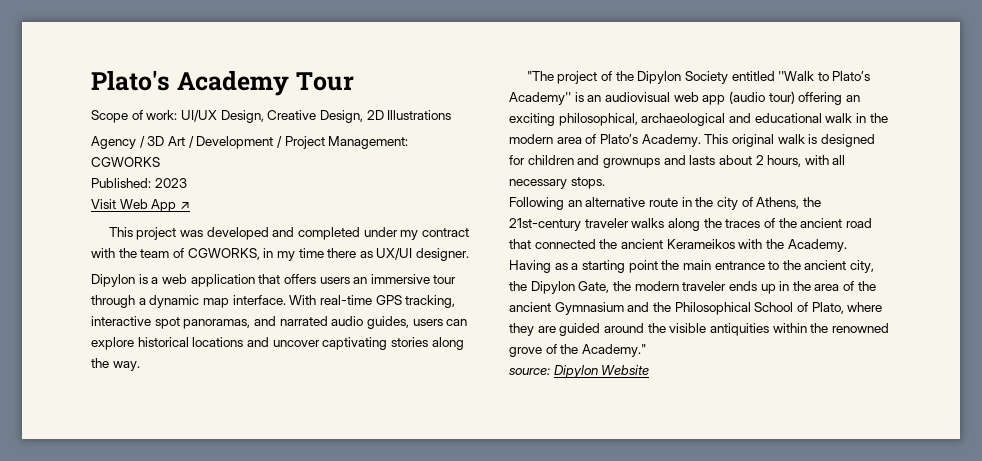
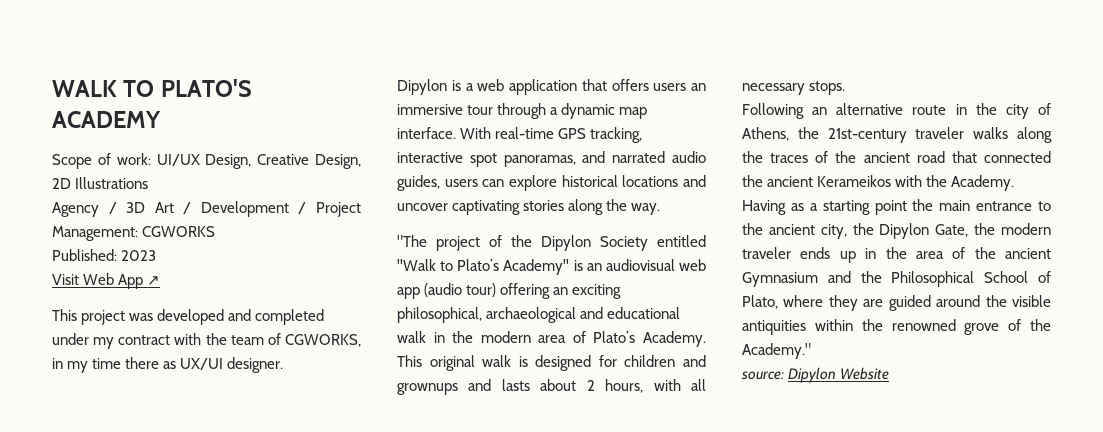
- Plato's Academy Tour
+ WALK TO PLATO'S ACADEMY

